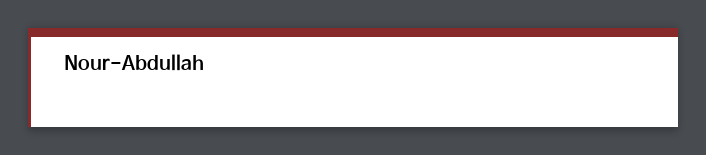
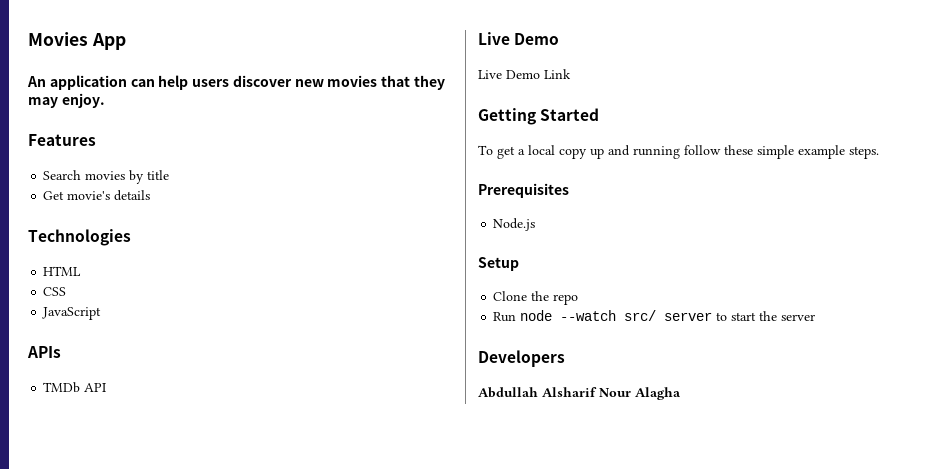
- Nour-Abdullah
+ Movies App
+ An application can help users discover new movies that they may enjoy.
+ Features
+ Search movies by title
+ Get movie's details
+ Technologies
+ HTML
+ CSS
+ JavaScript
+ APIs
+ TMDb API
+ Live Demo
+ Live Demo Link
+ Getting Started
+ To get a local copy up and running follow these simple example steps.
+ Prerequisites
+ Node.js
+ Setup
+ Clone the repo
+ Run node --watch src/ server to start the server
+ Developers
+ Abdullah Alsharif Nour Alagha

